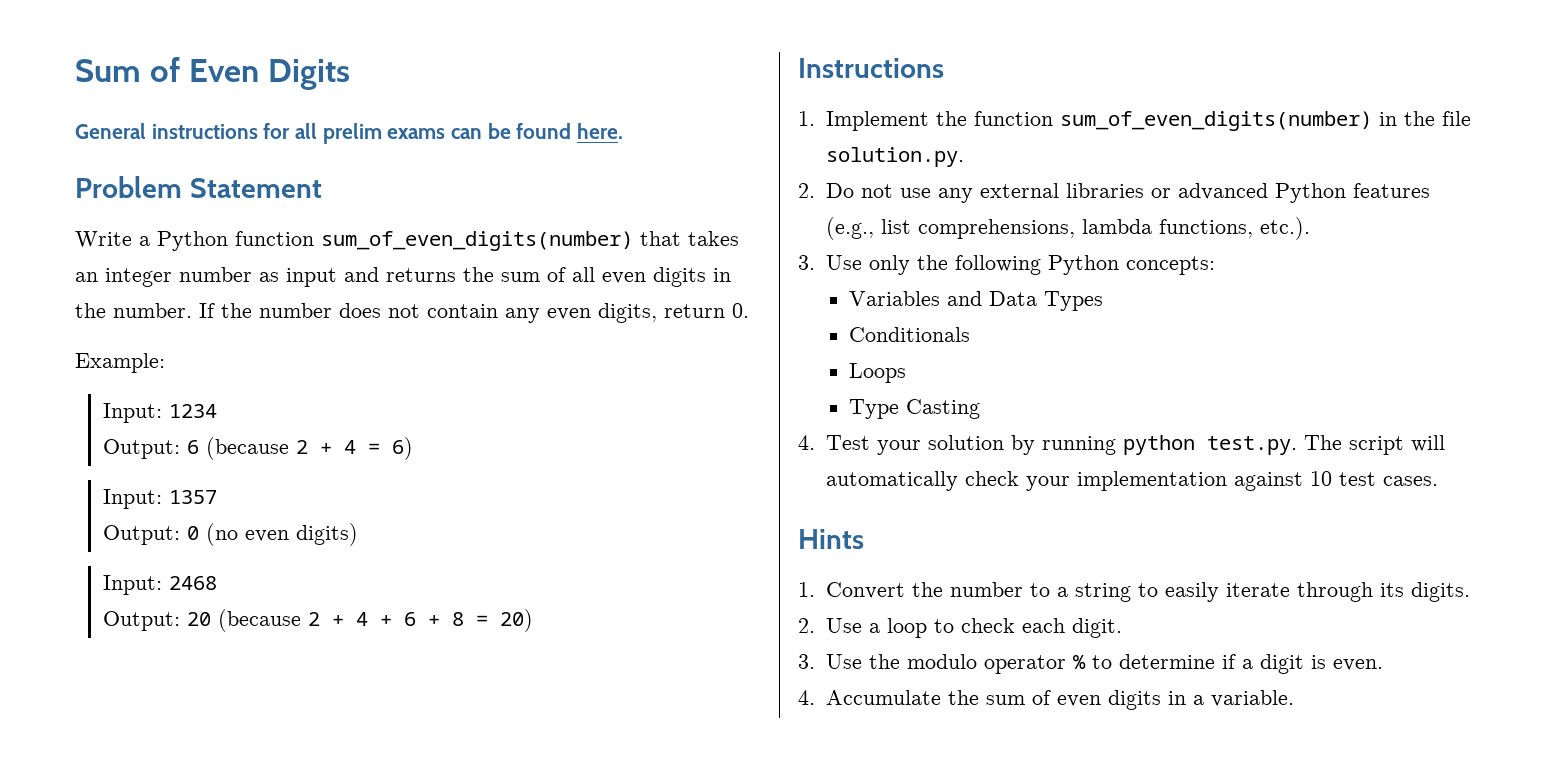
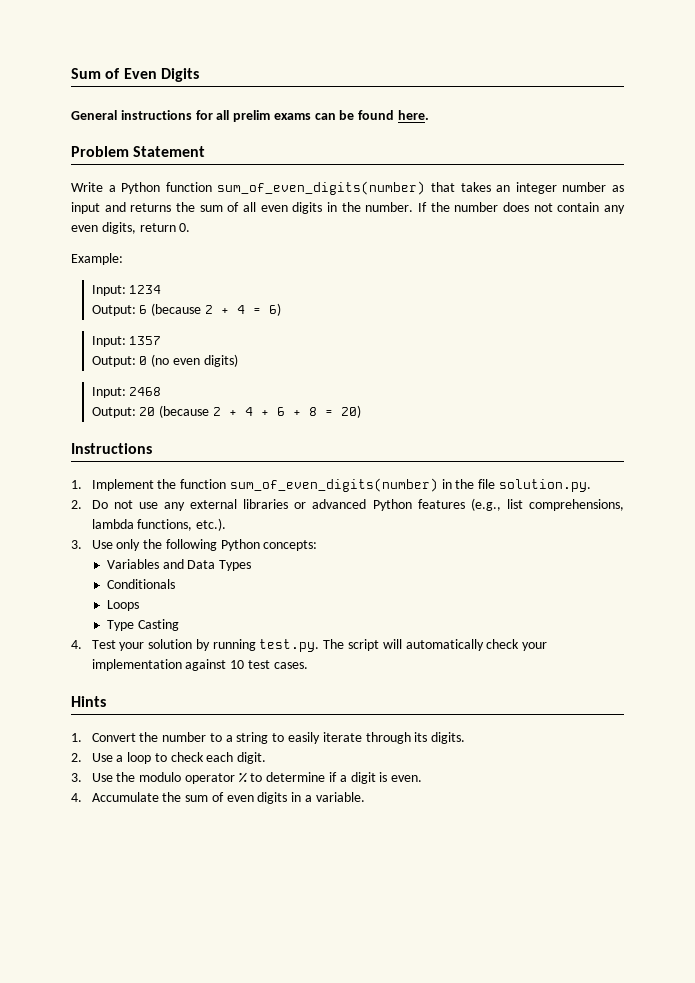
- 4. Test your solution by running python test.py. The script will automatically check your implementation against 10 test cases.
+ 4. Test your solution by running test.py. The script will automatically check your implementation against 10 test cases.

